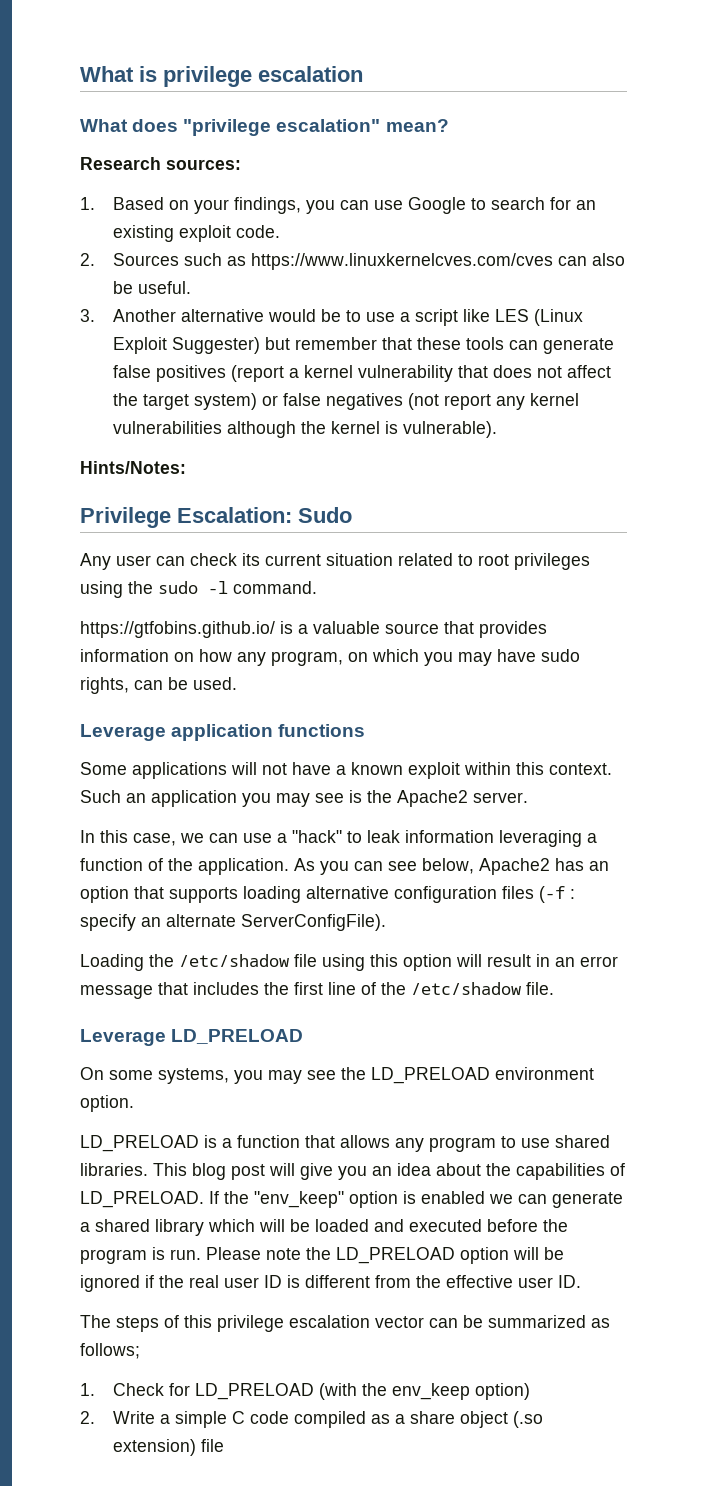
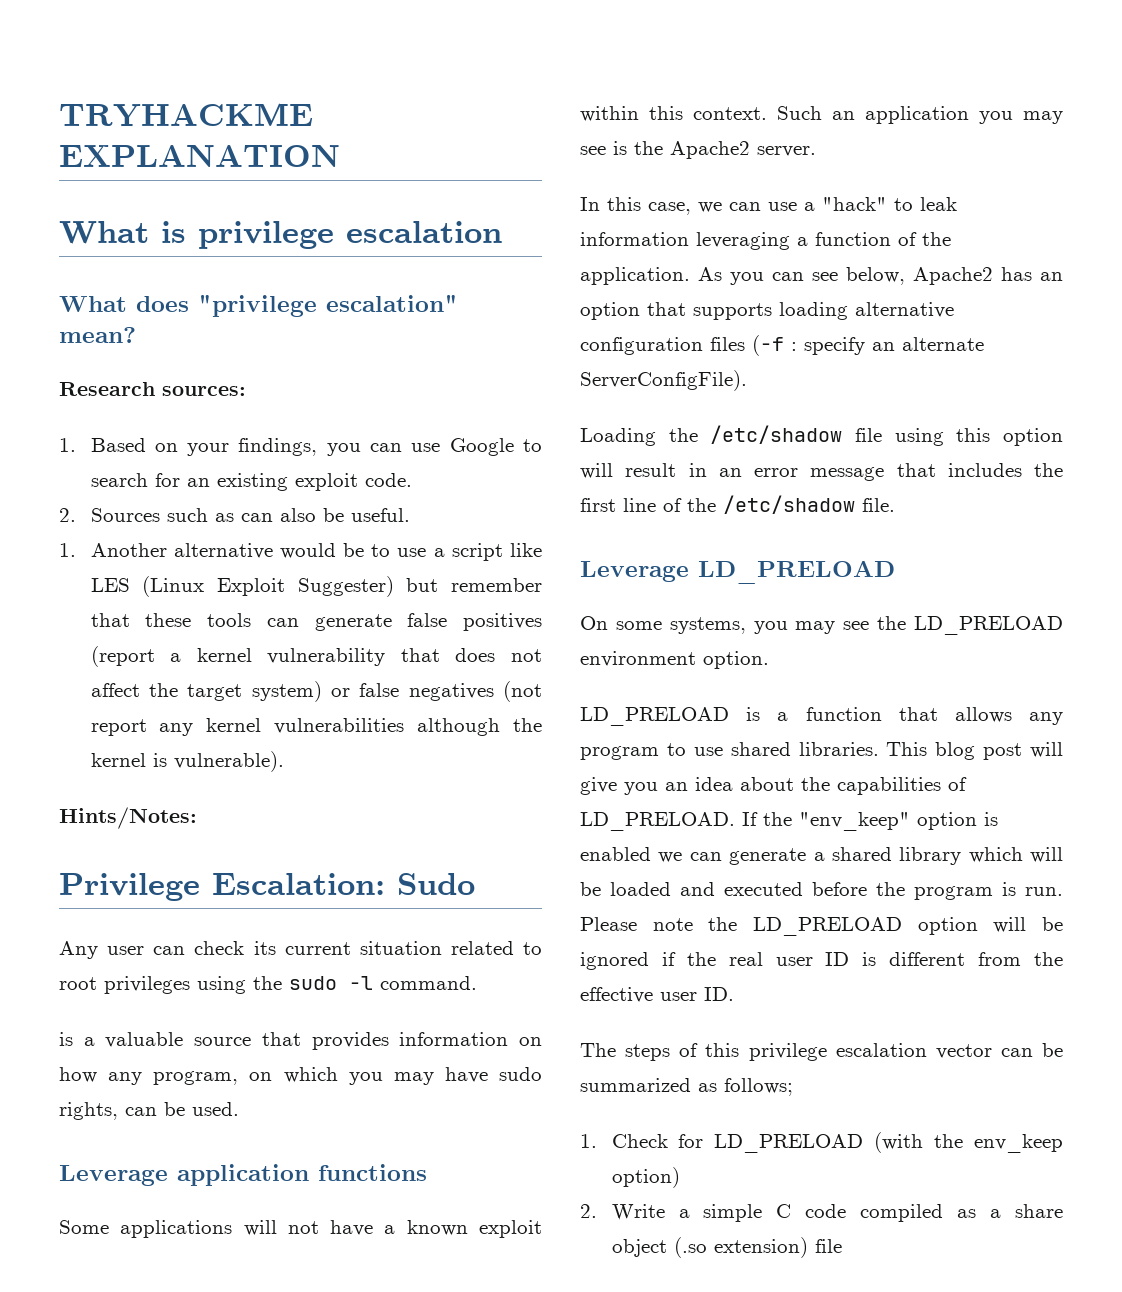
+ TRYHACKME EXPLANATION
- 2. Sources such as https://www.linuxkernelcves.com/cves can also be useful.
+ 2. Sources such as can also be useful.
- 3. Another alternative would be to use a script like LES (Linux Exploit Suggester) but remember that these tools can generate false positives (report a kernel vulnerability that does not affect the target system) or false negatives (not report any kernel vulnerabilities although the kernel is vulnerable).
+ 1. Another alternative would be to use a script like LES (Linux Exploit Suggester) but remember that these tools can generate false positives (report a kernel vulnerability that does not affect the target system) or false negatives (not report any kernel vulnerabilities although the kernel is vulnerable).
- https://gtfobins.github.io/ is a valuable source that provides information on how any program, on which you may have sudo rights, can be used.
+ is a valuable source that provides information on how any program, on which you may have sudo rights, can be used.

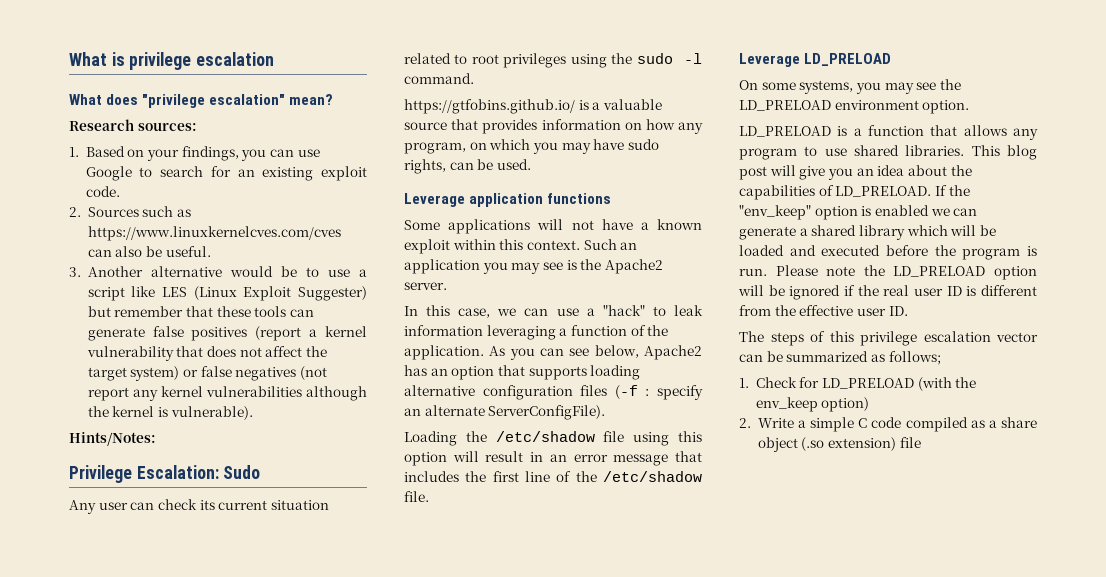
- TRYHACKME EXPLANATION
- 2. Sources such as can also be useful.
+ 2. Sources such as https://www.linuxkernelcves.com/cves can also be useful.
- 1. Another alternative would be to use a script like LES (Linux Exploit Suggester) but remember that these tools can generate false positives (report a kernel vulnerability that does not affect the target system) or false negatives (not report any kernel vulnerabilities although the kernel is vulnerable).
+ 3. Another alternative would be to use a script like LES (Linux Exploit Suggester) but remember that these tools can generate false positives (report a kernel vulnerability that does not affect the target system) or false negatives (not report any kernel vulnerabilities although the kernel is vulnerable).
- is a valuable source that provides information on how any program, on which you may have sudo rights, can be used.
+ https://gtfobins.github.io/ is a valuable source that provides information on how any program, on which you may have sudo rights, can be used.

